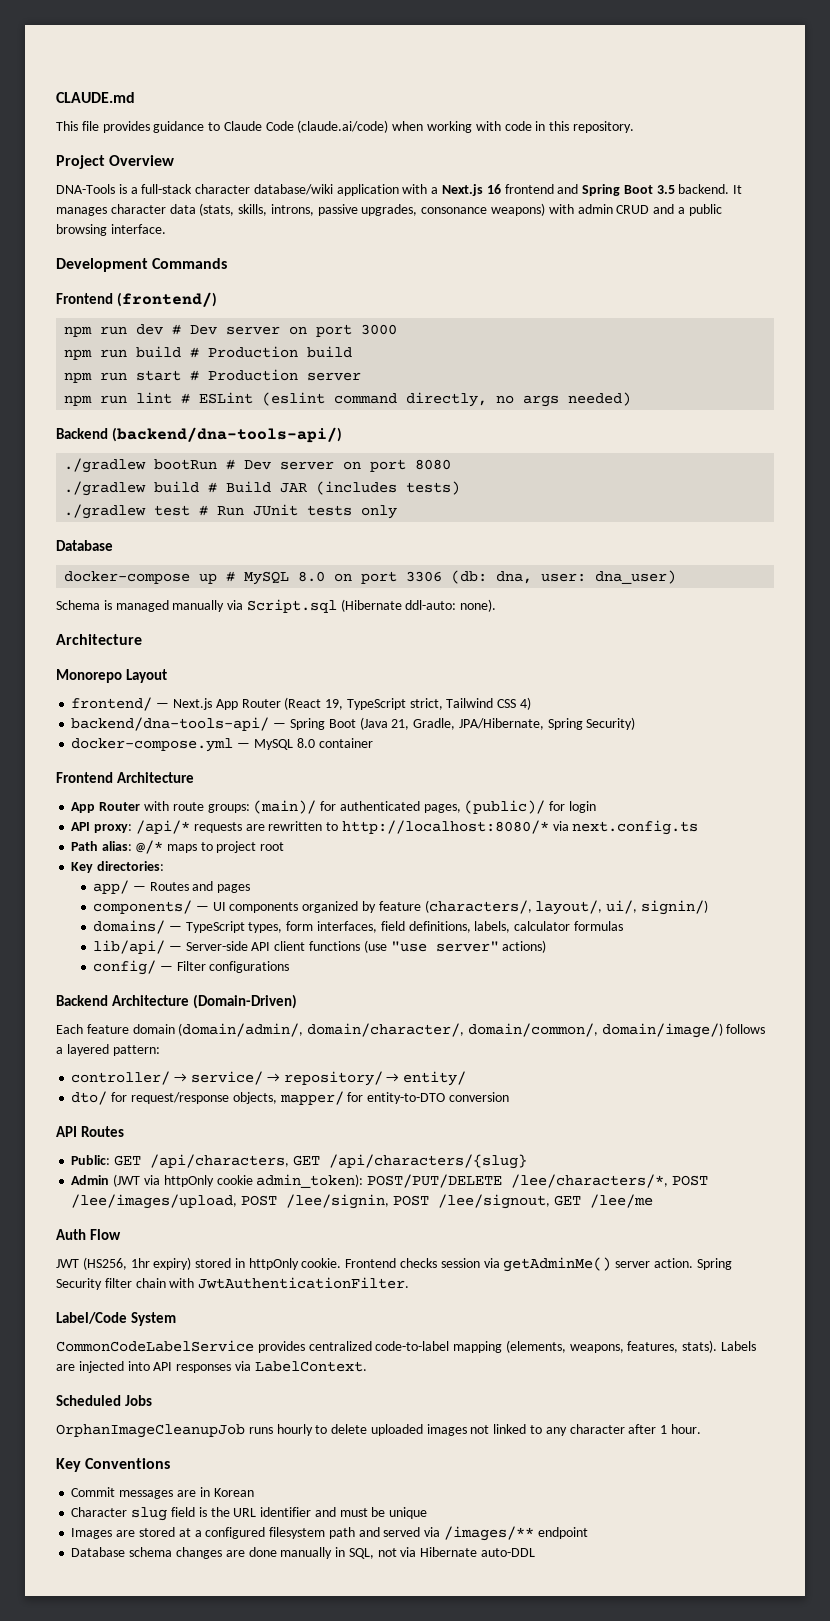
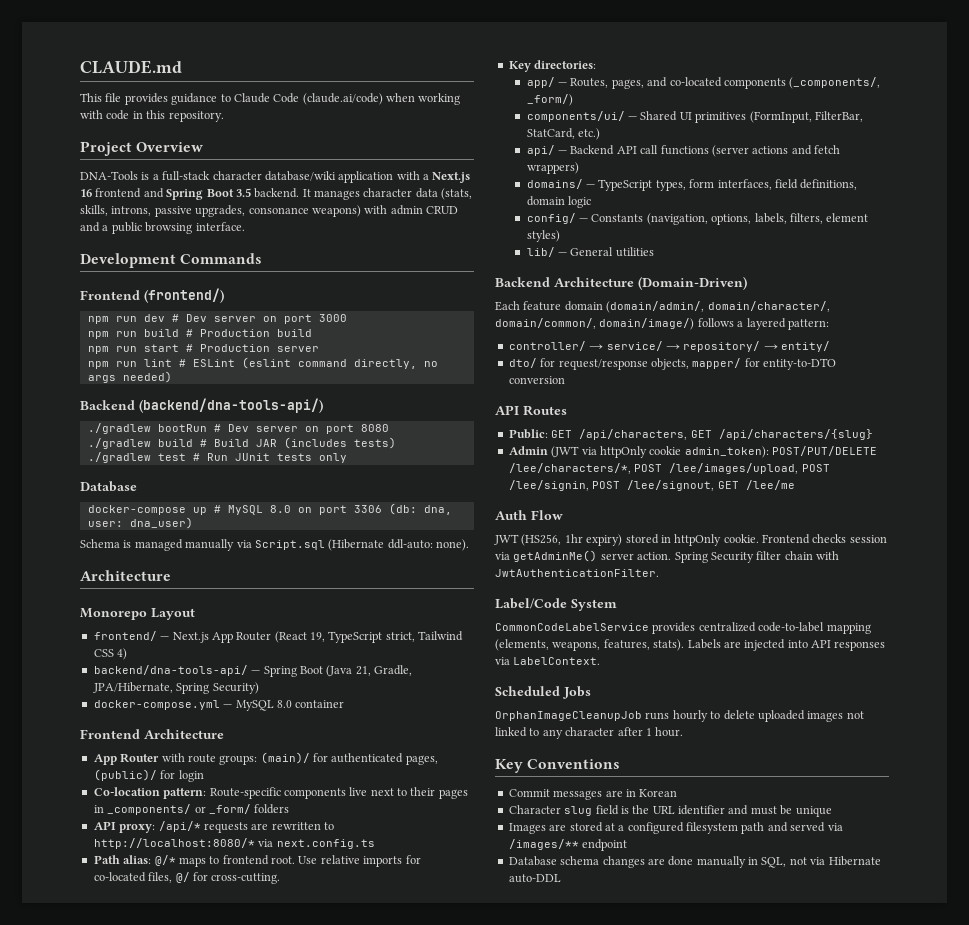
+ Co-location pattern: Route-specific components live next to their pages in _components/ or _form/ folders
- Path alias: @/* maps to project root
+ Path alias: @/* maps to frontend root. Use relative imports for co-located files, @/ for cross-cutting.
  Key directories:
- app/ — Routes and pages
- components/ — UI components organized by feature (characters/, layout/, ui/, signin/)
+ app/ — Routes, pages, and co-located components (_components/, _form/)
+ components/ui/ — Shared UI primitives (FormInput, FilterBar, StatCard, etc.)
+ api/ — Backend API call functions (server actions and fetch wrappers)
- domains/ — TypeScript types, form interfaces, field definitions, labels, calculator formulas
- lib/api/ — Server-side API client functions (use "use server" actions)
- config/ — Filter configurations
+ domains/ — TypeScript types, form interfaces, field definitions, domain logic
+ config/ — Constants (navigation, options, labels, filters, element styles)
+ lib/ — General utilities

